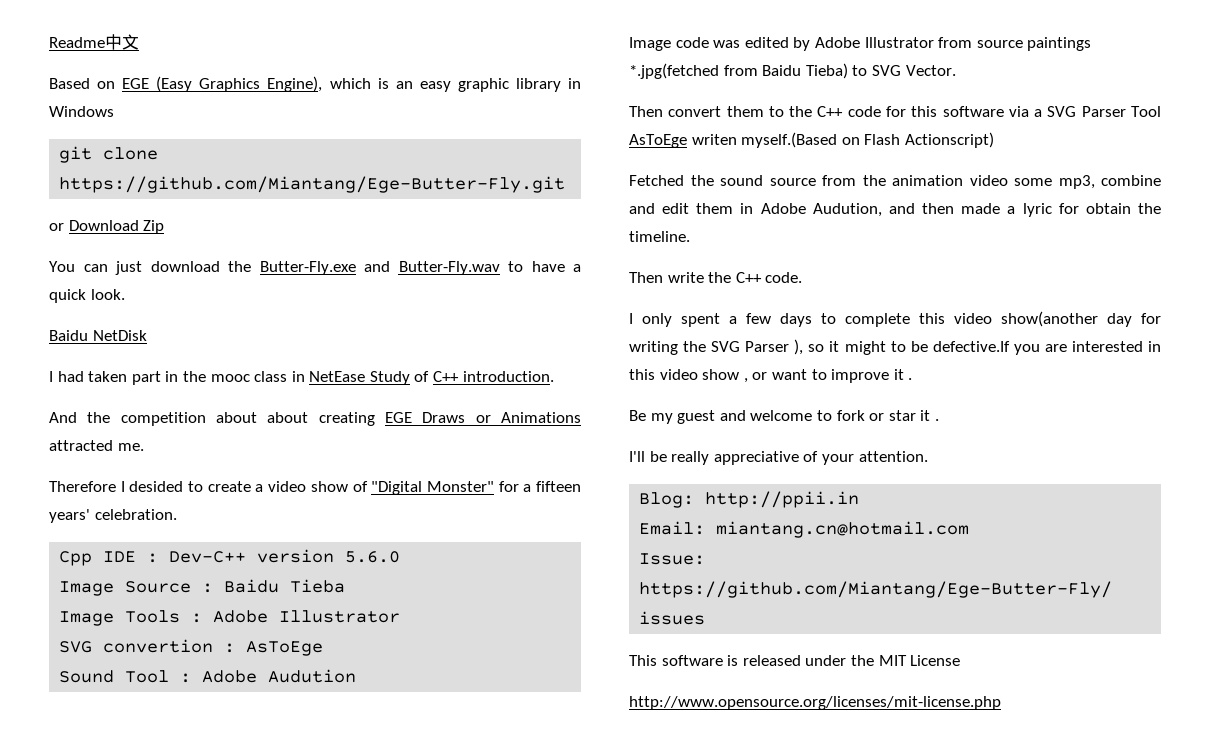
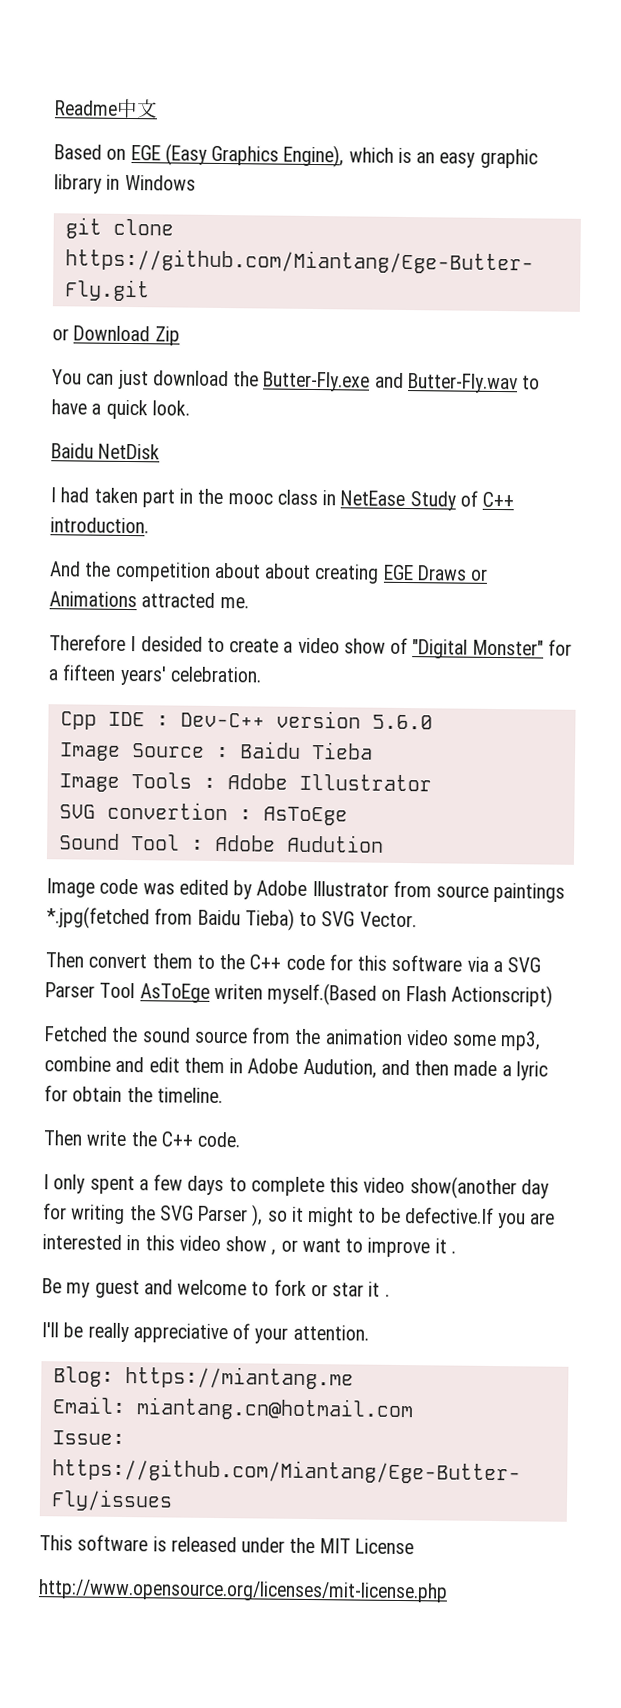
- Blog: http://ppii.in
+ Blog: https://miantang.me

